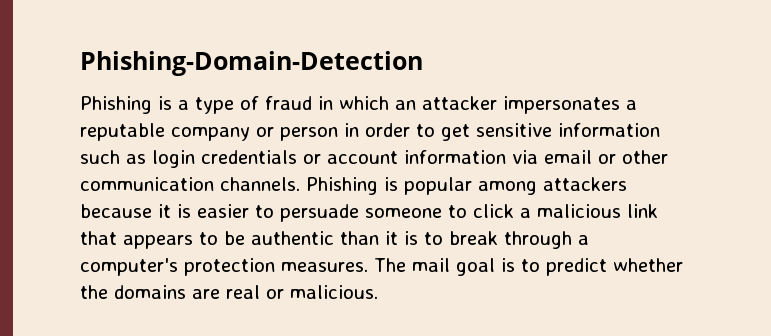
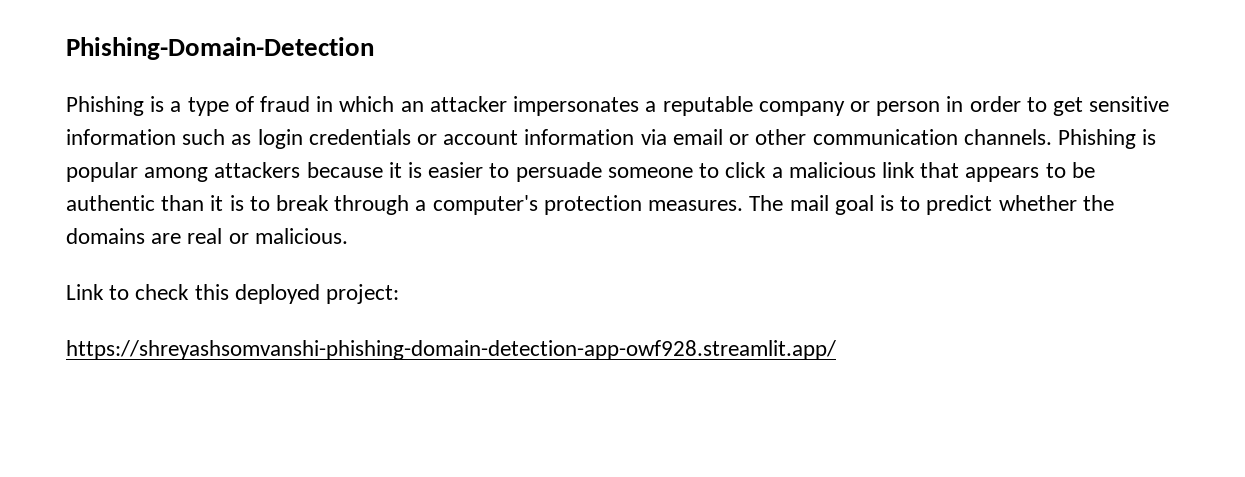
+ Link to check this deployed project:
+ https://shreyashsomvanshi-phishing-domain-detection-app-owf928.streamlit.app/

